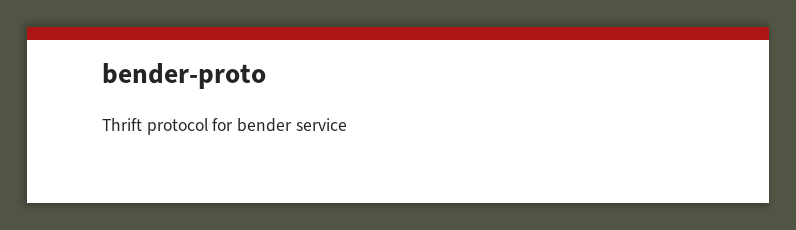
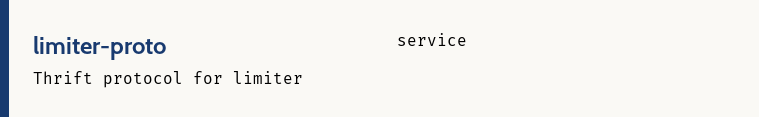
- bender-proto
+ limiter-proto
- Thrift protocol for bender service
+ Thrift protocol for limiter service

